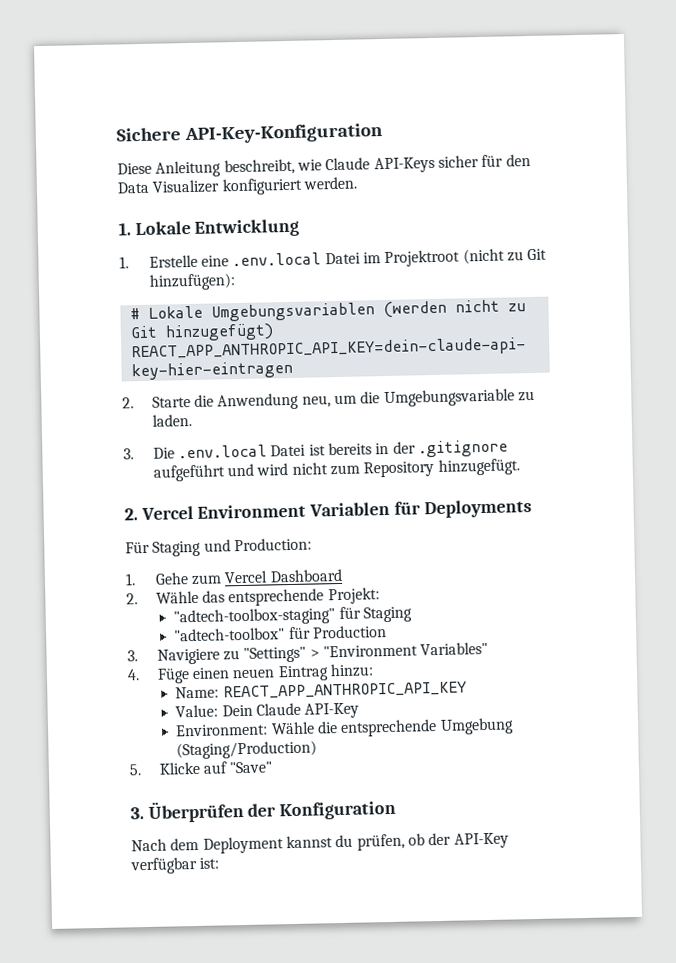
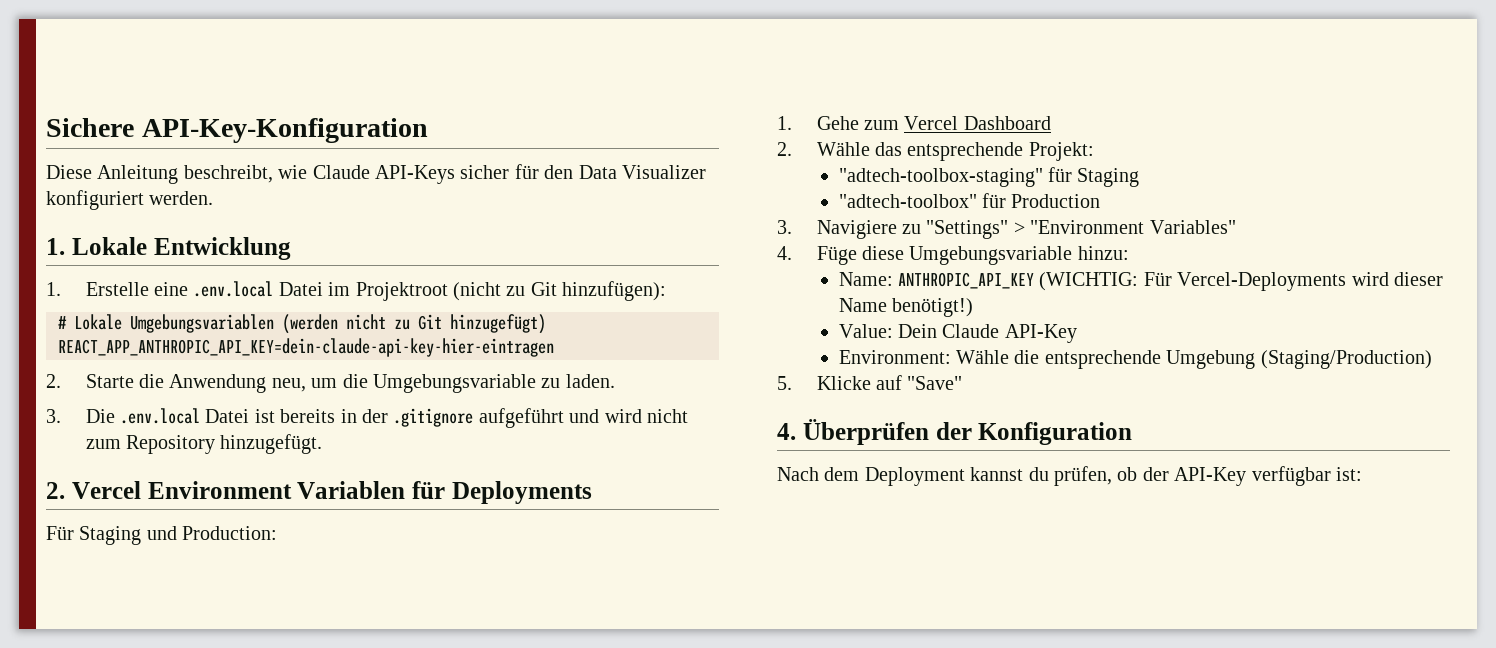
- 4. Füge einen neuen Eintrag hinzu:
+ 4. Füge diese Umgebungsvariable hinzu:
- Name: REACT_APP_ANTHROPIC_API_KEY
+ Name: ANTHROPIC_API_KEY (WICHTIG: Für Vercel-Deployments wird dieser Name benötigt!)
- 3. Überprüfen der Konfiguration
+ 4. Überprüfen der Konfiguration

